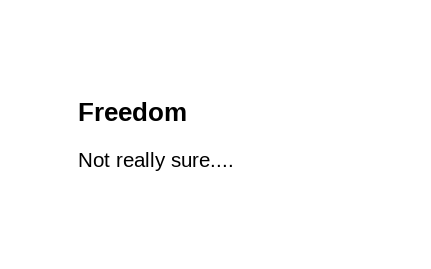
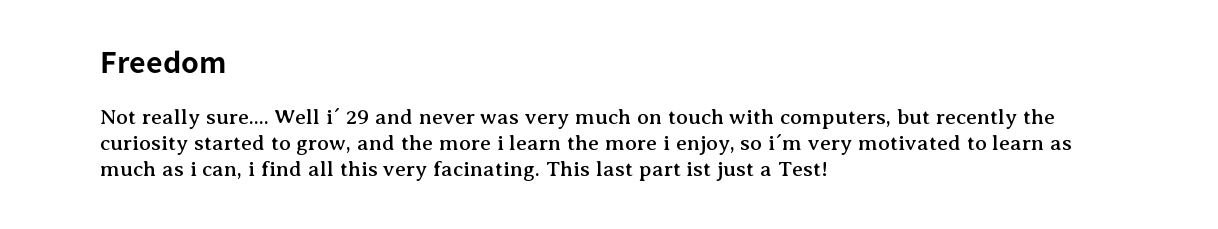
+ Well i´ 29 and never was very much on touch with computers, but recently the curiosity started to grow, and the more i learn the more i enjoy, so i´m very motivated to learn as much as i can, i find all this very facinating. This last part ist just a Test!

